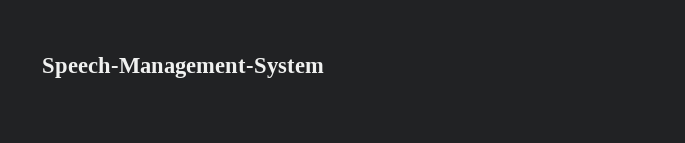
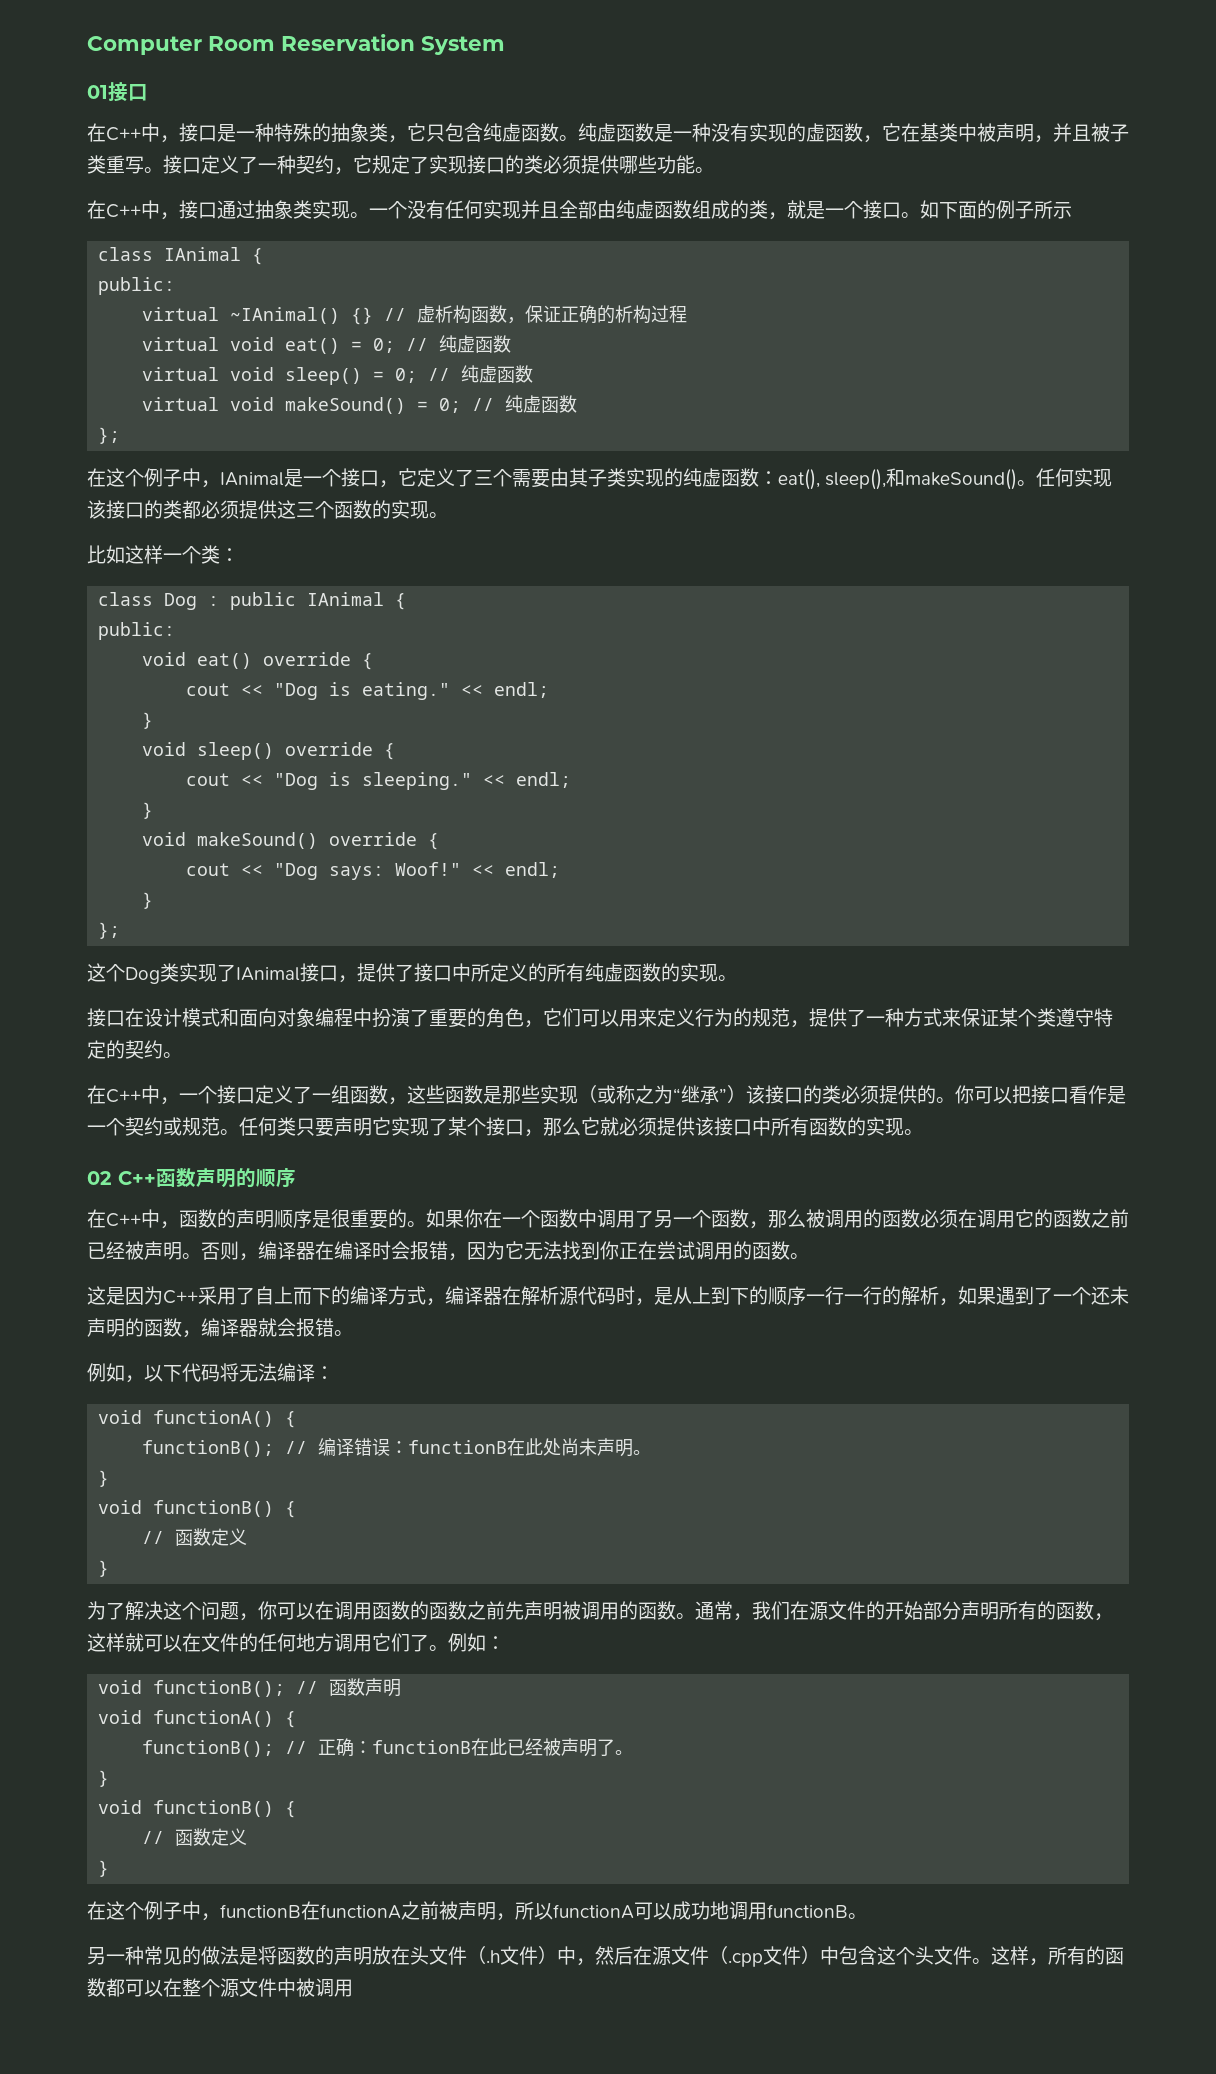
- Speech-Management-System
+ Computer Room Reservation System
+ 01接口
+ 在C++中，接口是一种特殊的抽象类，它只包含纯虚函数。纯虚函数是一种没有实现的虚函数，它在基类中被声明，并且被子类重写。接口定义了一种契约，它规定了实现接口的类必须提供哪些功能。
+ 在C++中，接口通过抽象类实现。一个没有任何实现并且全部由纯虚函数组成的类，就是一个接口。如下面的例子所示
+ class IAnimal {
+ public:
+ virtual ~IAnimal() {} // 虚析构函数，保证正确的析构过程
+ virtual void eat() = 0; // 纯虚函数
+ virtual void sleep() = 0; // 纯虚函数
+ virtual void makeSound() = 0; // 纯虚函数
+ };
+ 在这个例子中，IAnimal是一个接口，它定义了三个需要由其子类实现的纯虚函数：eat(), sleep(),和makeSound()。任何实现该接口的类都必须提供这三个函数的实现。
+ 比如这样一个类：
+ class Dog : public IAnimal {
+ public:
+ void eat() override {
+ cout << "Dog is eating." << endl;
+ }
+ void sleep() override {
+ cout << "Dog is sleeping." << endl;
+ }
+ void makeSound() override {
+ cout << "Dog says: Woof!" << endl;
+ }
+ };
+ 这个Dog类实现了IAnimal接口，提供了接口中所定义的所有纯虚函数的实现。
+ 接口在设计模式和面向对象编程中扮演了重要的角色，它们可以用来定义行为的规范，提供了一种方式来保证某个类遵守特定的契约。
+ 在C++中，一个接口定义了一组函数，这些函数是那些实现（或称之为“继承”）该接口的类必须提供的。你可以把接口看作是一个契约或规范。任何类只要声明它实现了某个接口，那么它就必须提供该接口中所有函数的实现。
+ 02 C++函数声明的顺序
+ 在C++中，函数的声明顺序是很重要的。如果你在一个函数中调用了另一个函数，那么被调用的函数必须在调用它的函数之前已经被声明。否则，编译器在编译时会报错，因为它无法找到你正在尝试调用的函数。
+ 这是因为C++采用了自上而下的编译方式，编译器在解析源代码时，是从上到下的顺序一行一行的解析，如果遇到了一个还未声明的函数，编译器就会报错。
+ 例如，以下代码将无法编译：
+ void functionA() {
+ functionB(); // 编译错误：functionB在此处尚未声明。
+ }
+ void functionB() {
+ // 函数定义
+ }
+ 为了解决这个问题，你可以在调用函数的函数之前先声明被调用的函数。通常，我们在源文件的开始部分声明所有的函数，这样就可以在文件的任何地方调用它们了。例如：
+ void functionB(); // 函数声明
+ void functionA() {
+ functionB(); // 正确：functionB在此已经被声明了。
+ }
+ void functionB() {
+ // 函数定义
+ }
+ 在这个例子中，functionB在functionA之前被声明，所以functionA可以成功地调用functionB。
+ 另一种常见的做法是将函数的声明放在头文件（.h文件）中，然后在源文件（.cpp文件）中包含这个头文件。这样，所有的函数都可以在整个源文件中被调用

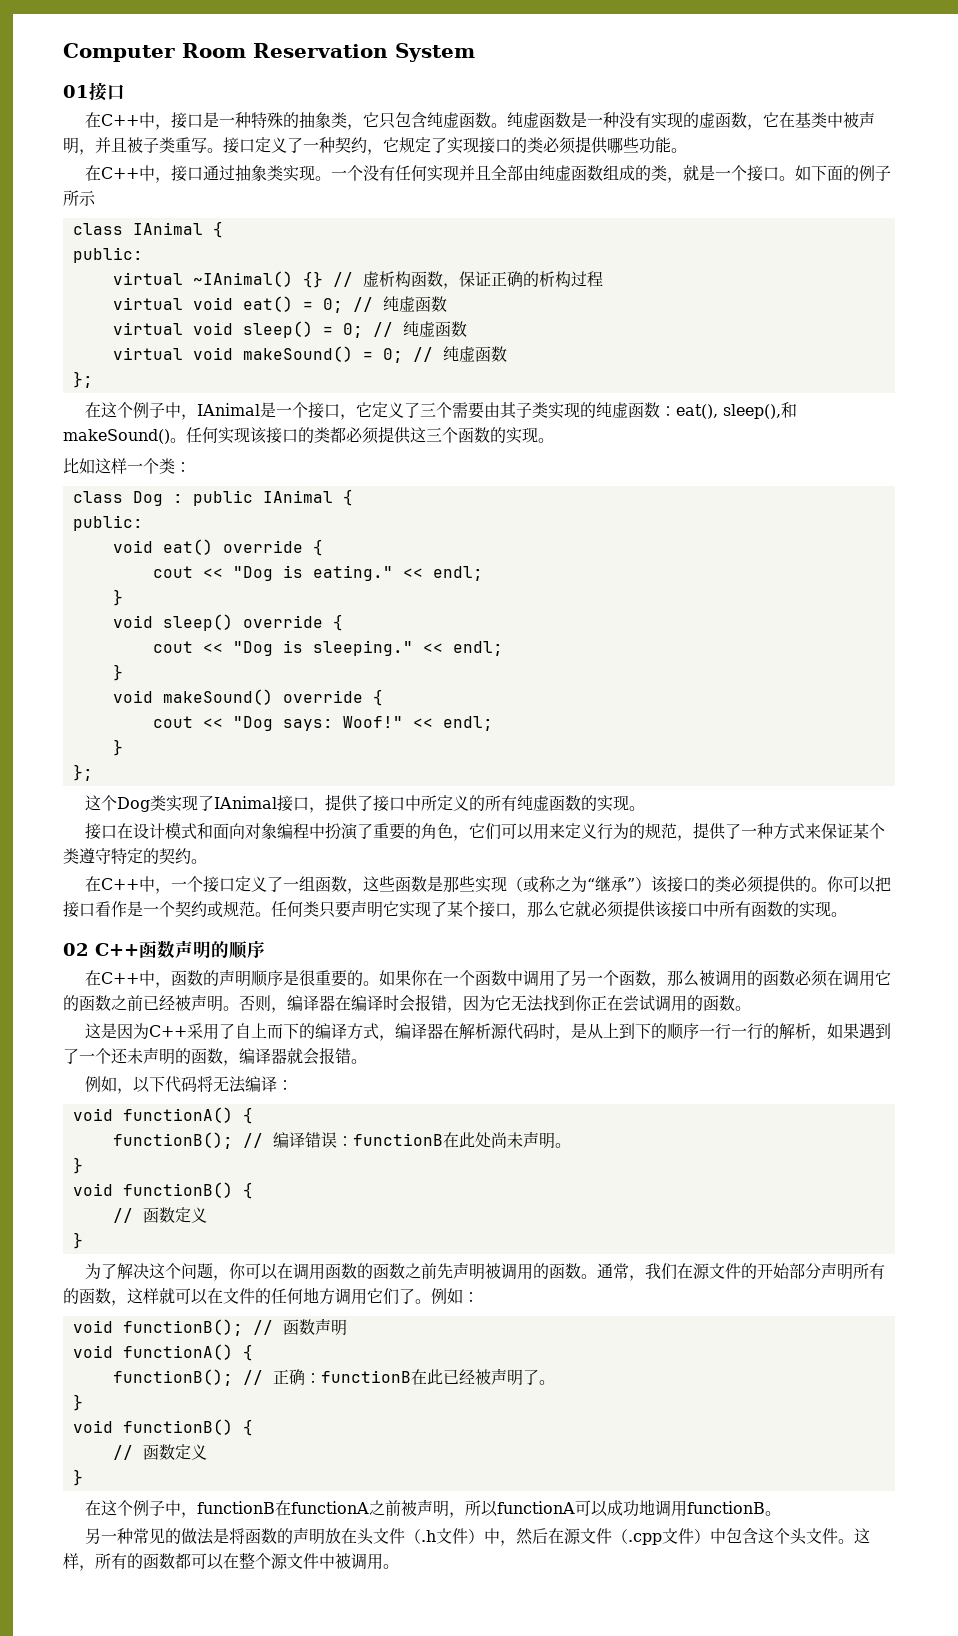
- 这样，所有的函数都可以在整个源文件中被调用
+ 这样，所有的函数都可以在整个源文件中被调用。

